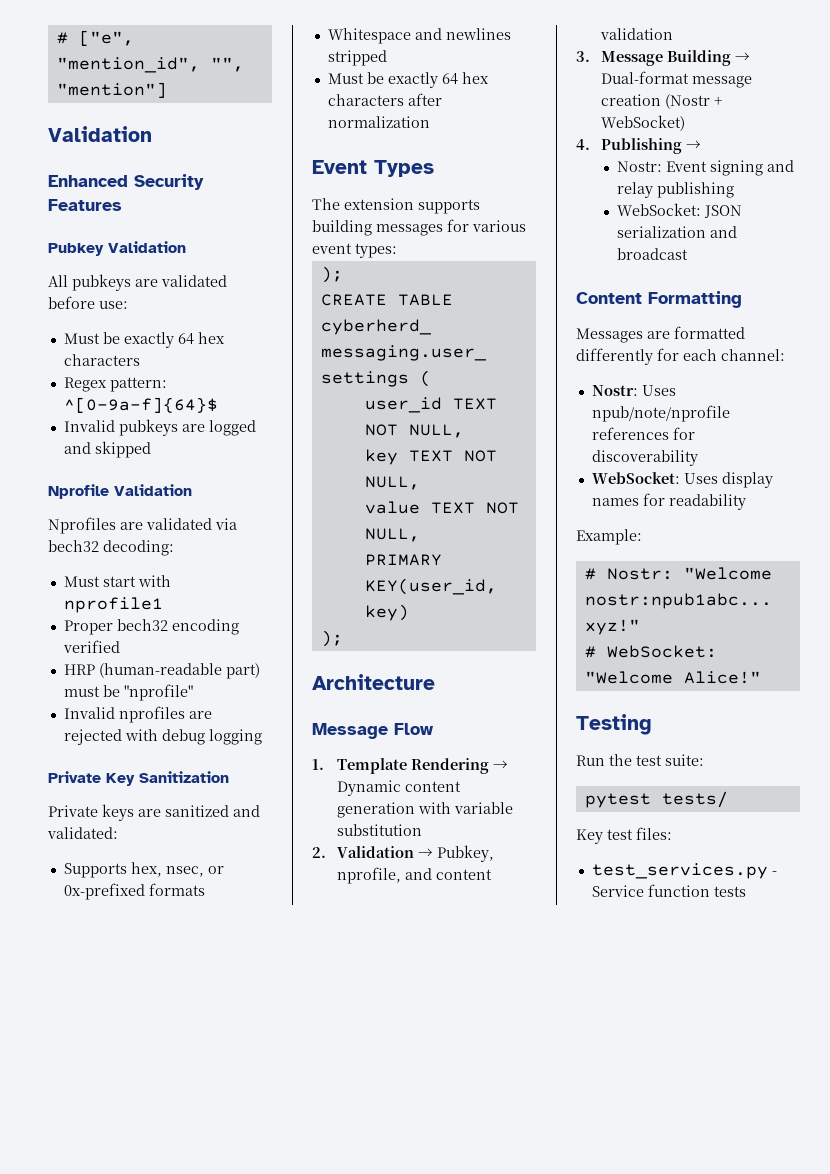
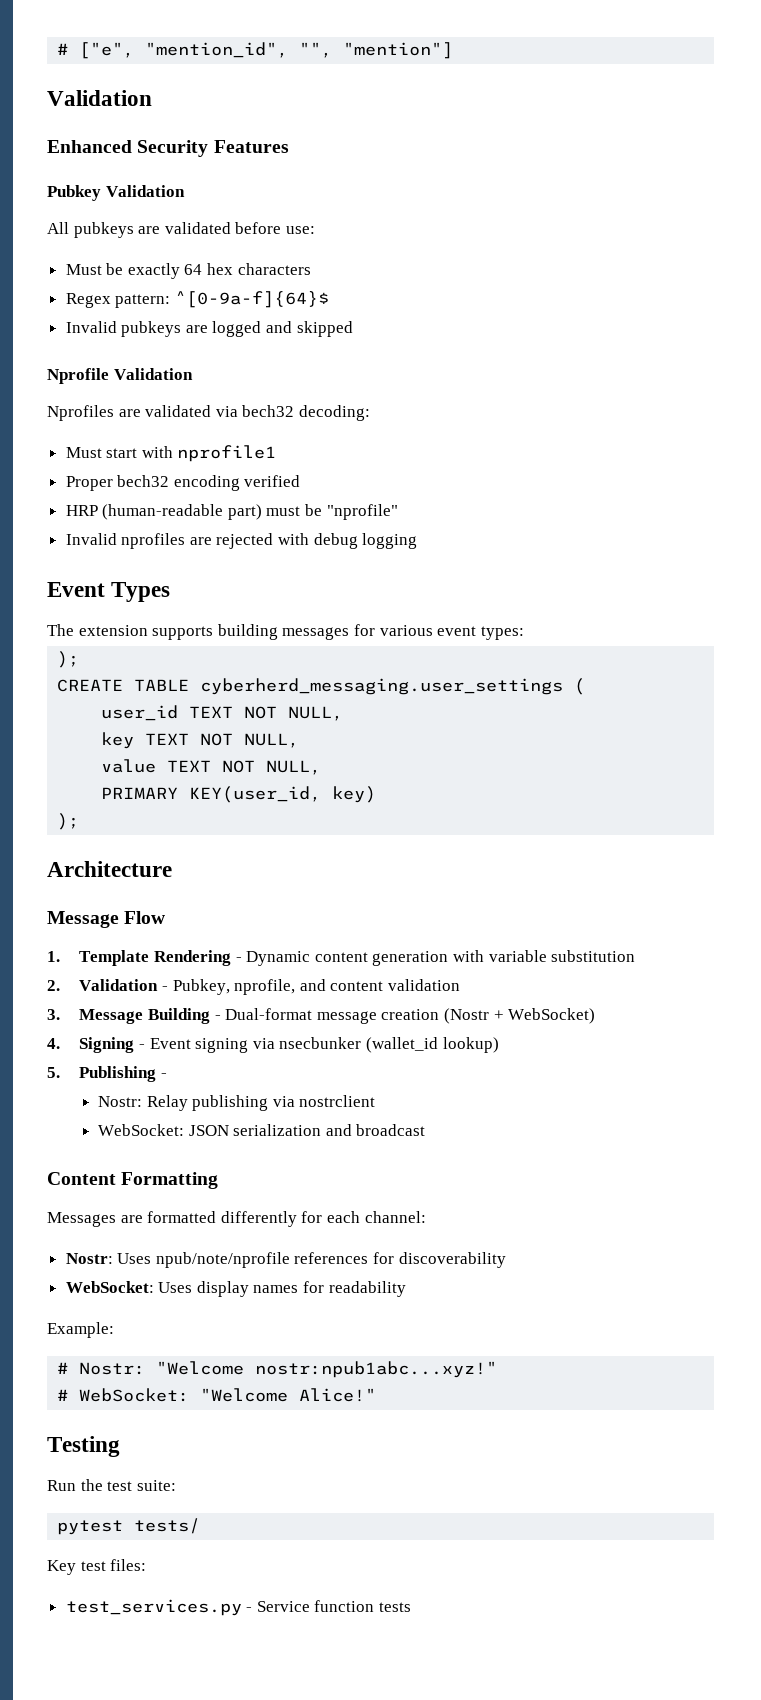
- Private Key Sanitization
- Private keys are sanitized and validated:
- Supports hex, nsec, or 0x-prefixed formats
- Whitespace and newlines stripped
- Must be exactly 64 hex characters after normalization
- 1. Template Rendering → Dynamic content generation with variable substitution
+ 1. Template Rendering - Dynamic content generation with variable substitution
- 2. Validation → Pubkey, nprofile, and content validation
+ 2. Validation - Pubkey, nprofile, and content validation
- 3. Message Building → Dual-format message creation (Nostr + WebSocket)
+ 3. Message Building - Dual-format message creation (Nostr + WebSocket)
- 4. Publishing →
- Nostr: Event signing and relay publishing
+ 4. Signing - Event signing via nsecbunker (wallet_id lookup)
+ 5. Publishing -
+ Nostr: Relay publishing via nostrclient

